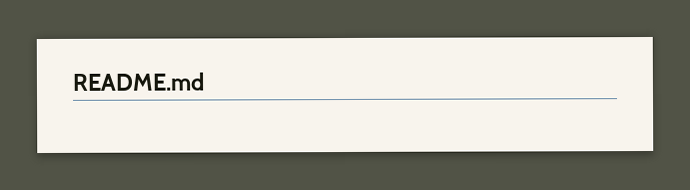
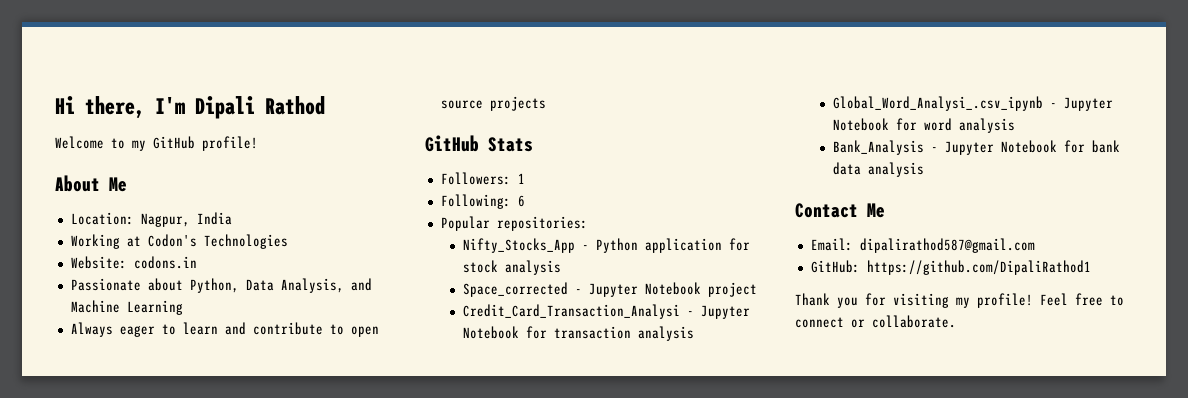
- README.md
+ Hi there, I'm Dipali Rathod
+ Welcome to my GitHub profile!
+ About Me
+ Location: Nagpur, India
+ Working at Codon's Technologies
+ Website: codons.in
+ Passionate about Python, Data Analysis, and Machine Learning
+ Always eager to learn and contribute to open source projects
+ GitHub Stats
+ Followers: 1
+ Following: 6
+ Popular repositories:
+ Nifty_Stocks_App - Python application for stock analysis
+ Space_corrected - Jupyter Notebook project
+ Credit_Card_Transaction_Analysi - Jupyter Notebook for transaction analysis
+ Global_Word_Analysi_.csv_ipynb - Jupyter Notebook for word analysis
+ Bank_Analysis - Jupyter Notebook for bank data analysis
+ Contact Me
+ Email: dipalirathod587@gmail.com
+ GitHub: https://github.com/DipaliRathod1
+ Thank you for visiting my profile! Feel free to connect or collaborate.

